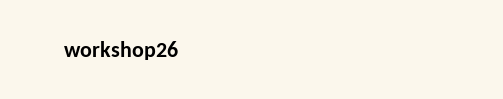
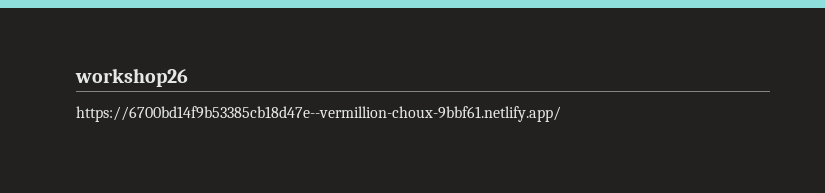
+ https://6700bd14f9b53385cb18d47e--vermillion-choux-9bbf61.netlify.app/

